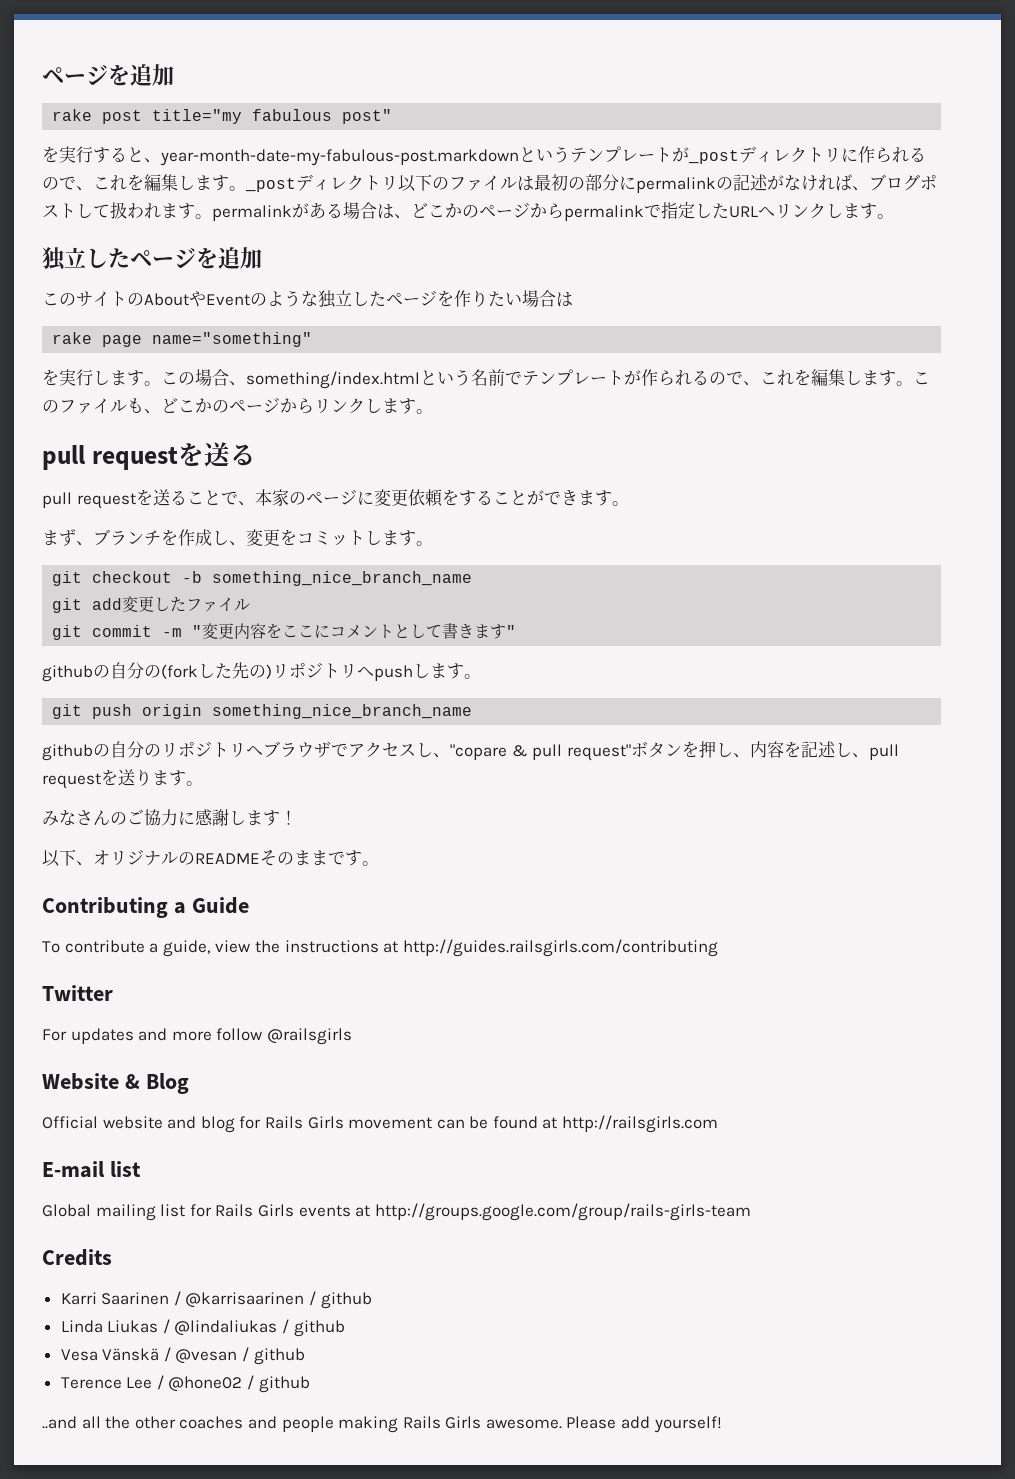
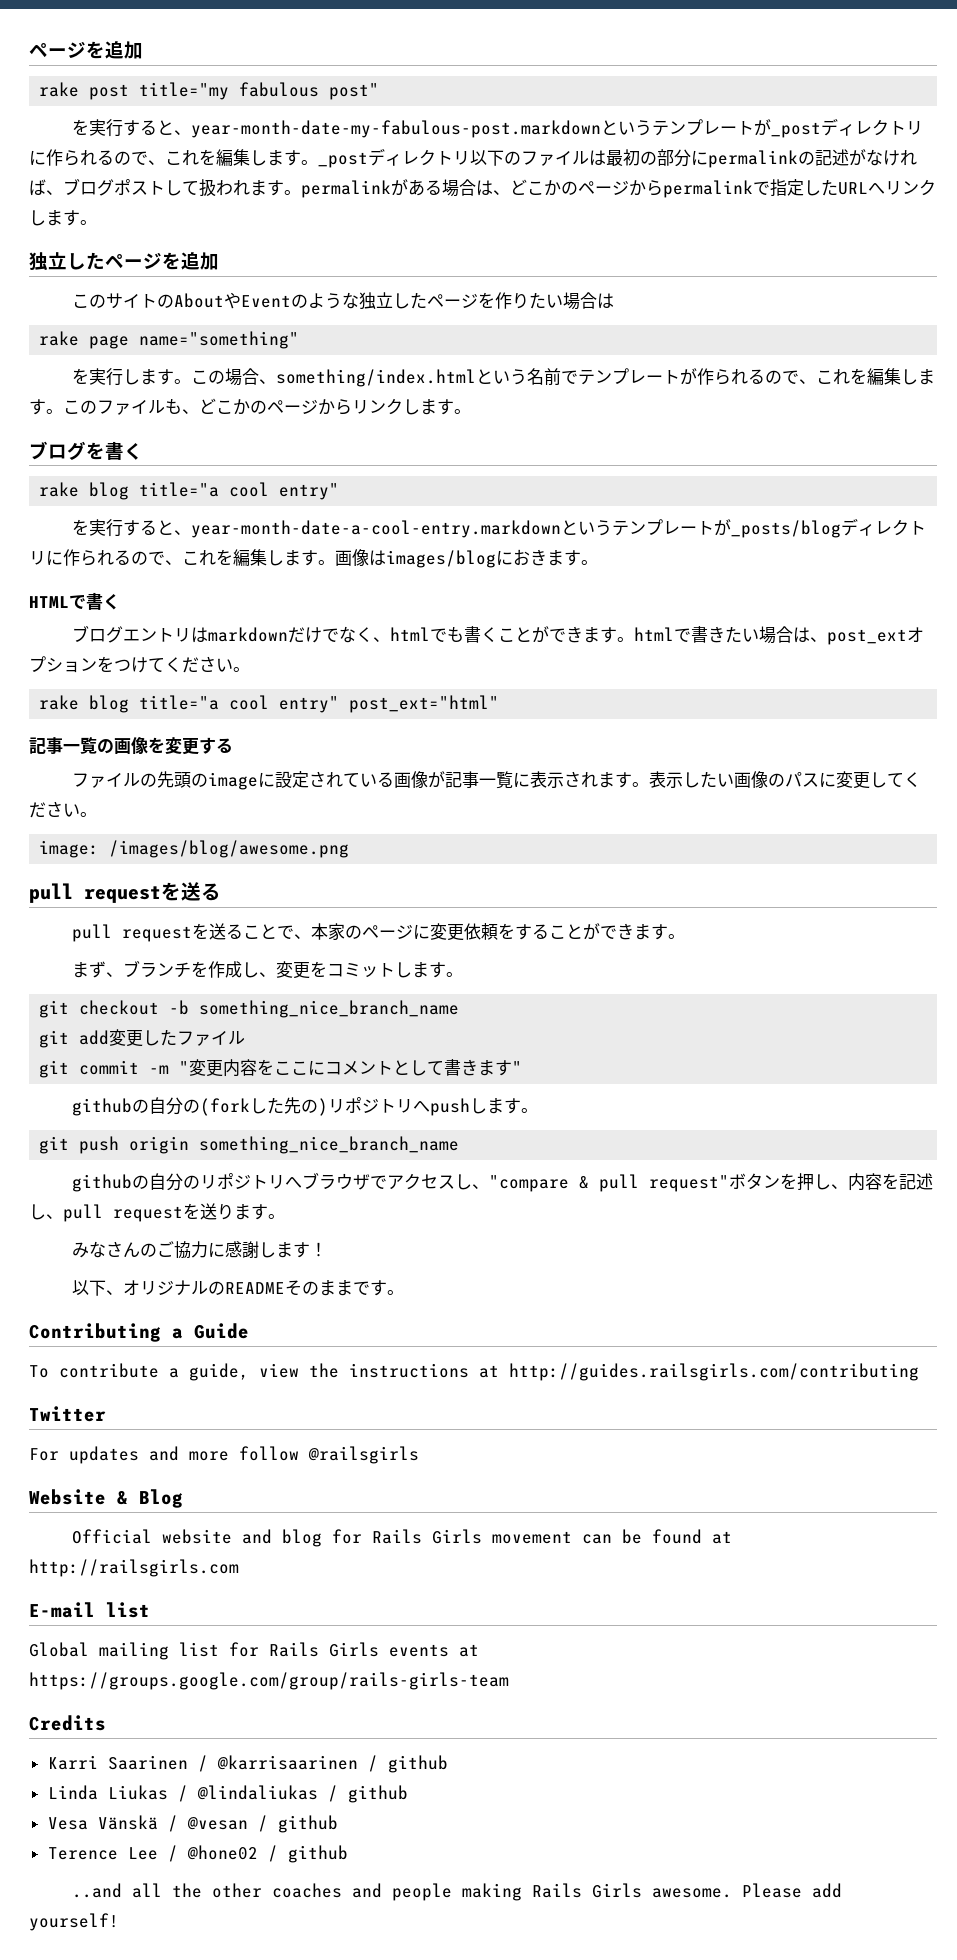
+ ブログを書く
+ rake blog title="a cool entry"
+ を実行すると、year-month-date-a-cool-entry.markdownというテンプレートが_posts/blogディレクトリに作られるので、これを編集します。画像はimages/blogにおきます。
+ HTMLで書く
+ ブログエントリはmarkdownだけでなく、htmlでも書くことができます。htmlで書きたい場合は、post_extオプションをつけてください。
+ rake blog title="a cool entry" post_ext="html"
+ 記事一覧の画像を変更する
+ ファイルの先頭のimageに設定されている画像が記事一覧に表示されます。表示したい画像のパスに変更してください。
+ image: /images/blog/awesome.png
- githubの自分のリポジトリへブラウザでアクセスし、"copare & pull request"ボタンを押し、内容を記述し、pull requestを送ります。
+ githubの自分のリポジトリへブラウザでアクセスし、"compare & pull request"ボタンを押し、内容を記述し、pull requestを送ります。
- Global mailing list for Rails Girls events at http://groups.google.com/group/rails-girls-team
+ Global mailing list for Rails Girls events at https://groups.google.com/group/rails-girls-team

